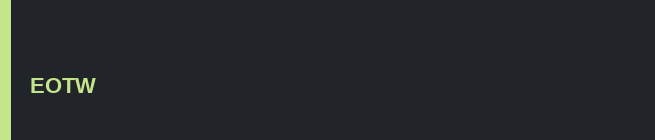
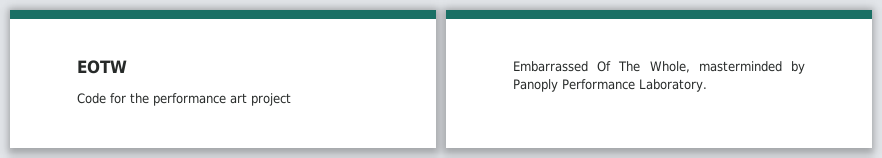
+ Code for the performance art project Embarrassed Of The Whole, masterminded by Panoply Performance Laboratory.

